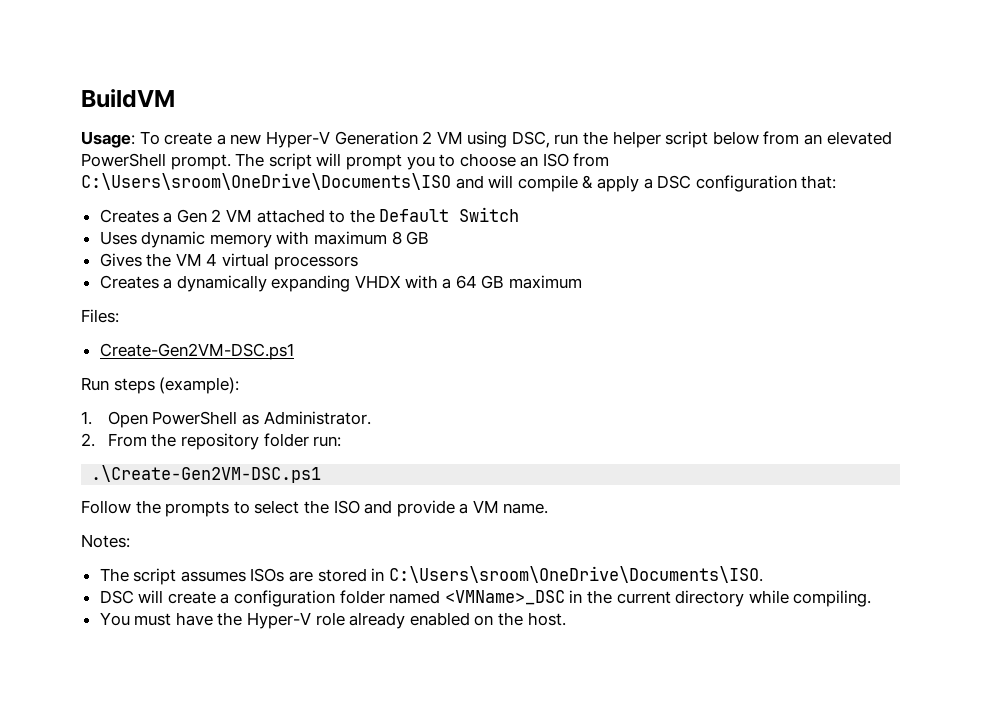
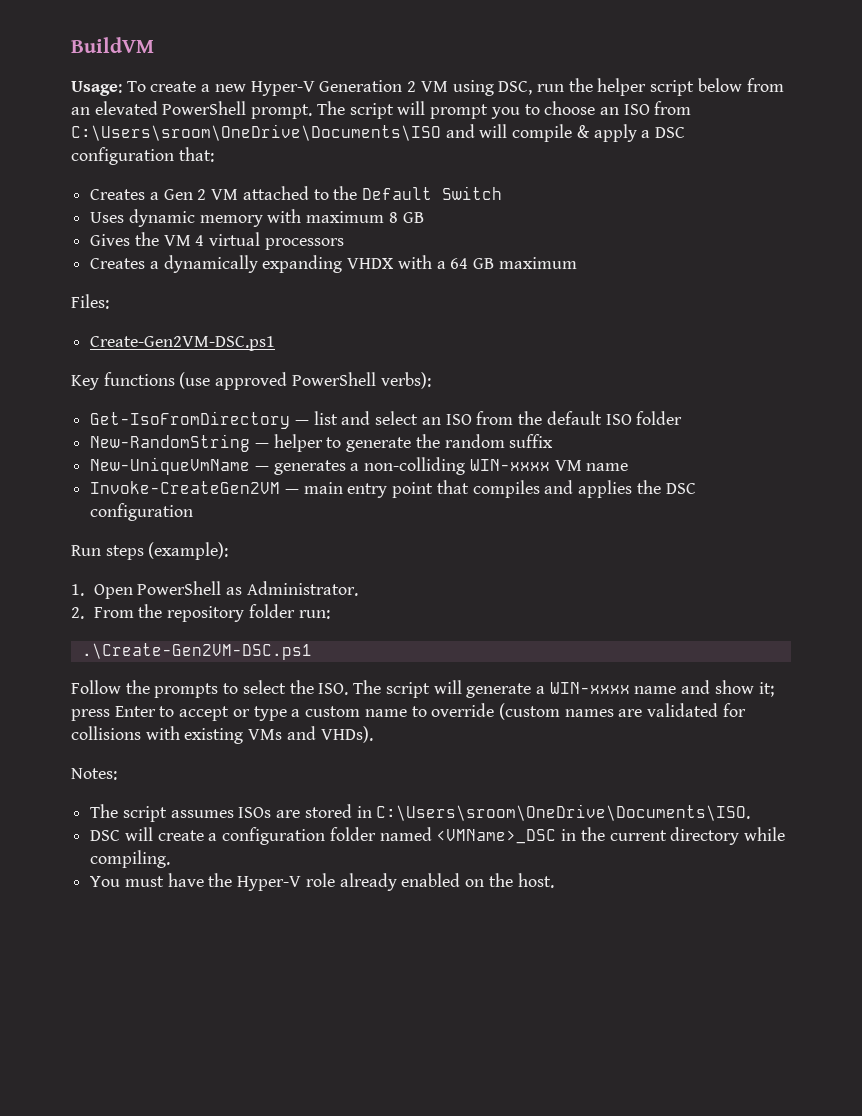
+ Key functions (use approved PowerShell verbs):
+ Get-IsoFromDirectory — list and select an ISO from the default ISO folder
+ New-RandomString — helper to generate the random suffix
+ New-UniqueVmName — generates a non-colliding WIN-xxxx VM name
+ Invoke-CreateGen2VM — main entry point that compiles and applies the DSC configuration
- Follow the prompts to select the ISO and provide a VM name.
+ Follow the prompts to select the ISO. The script will generate a WIN-xxxx name and show it; press Enter to accept or type a custom name to override (custom names are validated for collisions with existing VMs and VHDs).

